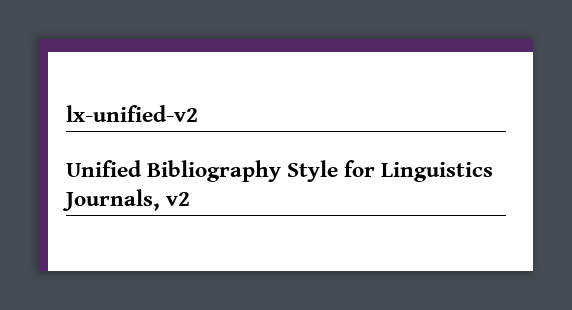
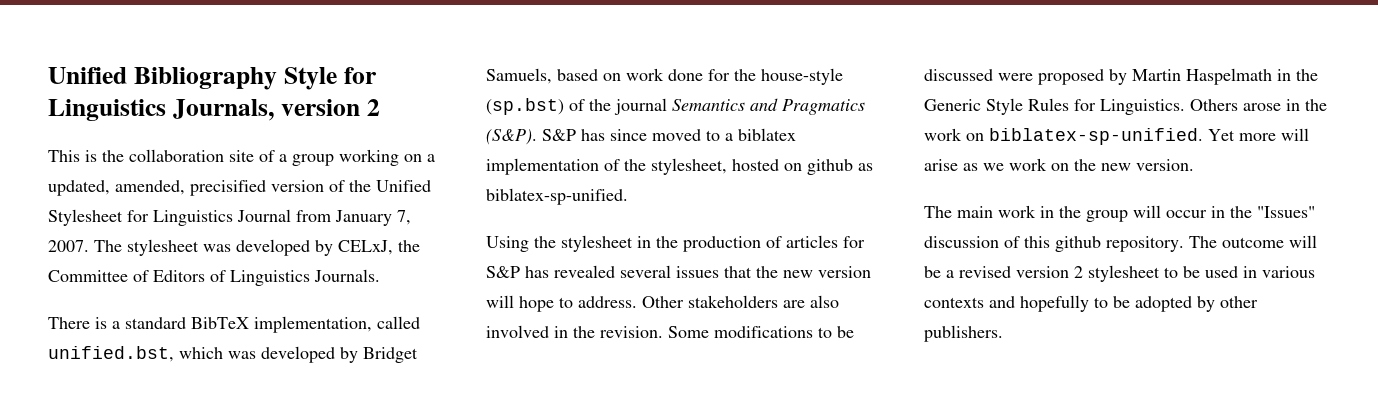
- lx-unified-v2
- Unified Bibliography Style for Linguistics Journals, v2
+ Unified Bibliography Style for Linguistics Journals, version 2
+ This is the collaboration site of a group working on a updated, amended, precisified version of the Unified Stylesheet for Linguistics Journal from January 7, 2007. The stylesheet was developed by CELxJ, the Committee of Editors of Linguistics Journals.
+ There is a standard BibTeX implementation, called unified.bst, which was developed by Bridget Samuels, based on work done for the house-style (sp.bst) of the journal Semantics and Pragmatics (S&P). S&P has since moved to a biblatex implementation of the stylesheet, hosted on github as biblatex-sp-unified.
+ Using the stylesheet in the production of articles for S&P has revealed several issues that the new version will hope to address. Other stakeholders are also involved in the revision. Some modifications to be discussed were proposed by Martin Haspelmath in the Generic Style Rules for Linguistics. Others arose in the work on biblatex-sp-unified. Yet more will arise as we work on the new version.
+ The main work in the group will occur in the "Issues" discussion of this github repository. The outcome will be a revised version 2 stylesheet to be used in various contexts and hopefully to be adopted by other publishers.

